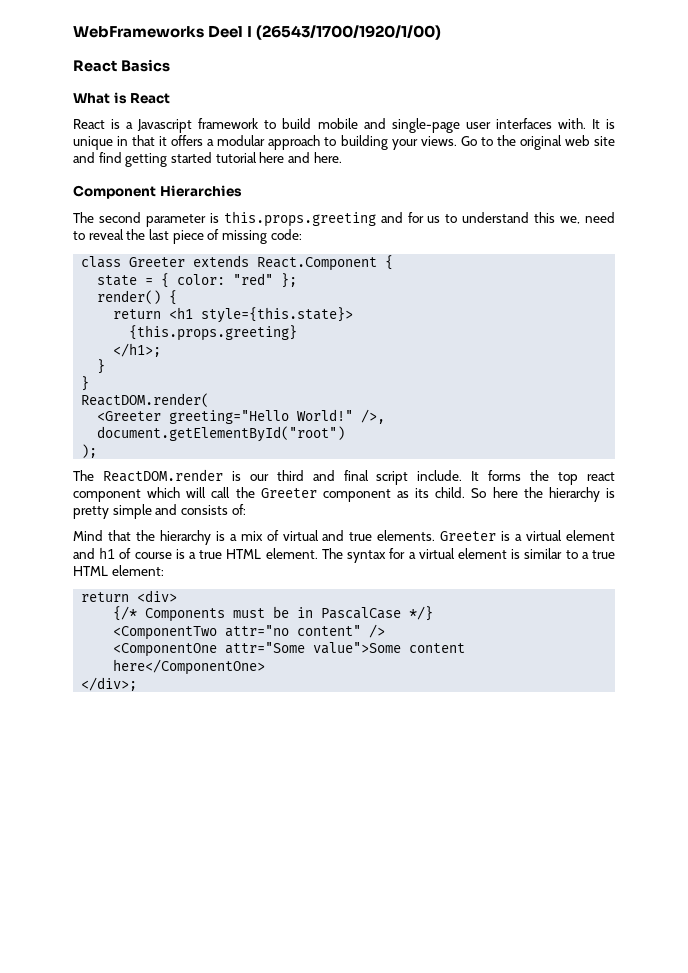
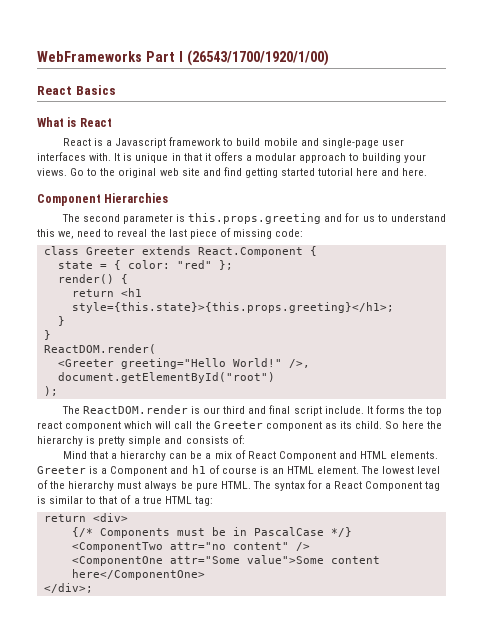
- WebFrameworks Deel I (26543/1700/1920/1/00)
+ WebFrameworks Part I (26543/1700/1920/1/00)
- return <h1 style={this.state}>
- {this.props.greeting}
- </h1>;
+ return <h1 style={this.state}>{this.props.greeting}</h1>;
- Mind that the hierarchy is a mix of virtual and true elements.
+ Mind that a hierarchy can be a mix of React Component and HTML elements.
- Greeter is a virtual element and h1 of course is a true HTML element.
+ Greeter is a Component and h1 of course is an HTML element.
- The syntax for a virtual element is similar to a true HTML element:
+ The lowest level of the hierarchy must always be pure HTML. The syntax for a React Component tag is similar to that of a true HTML tag:

